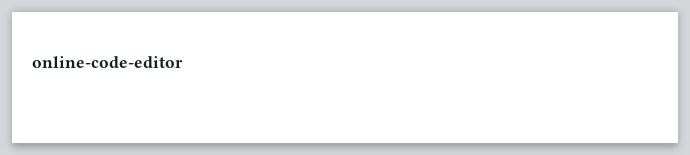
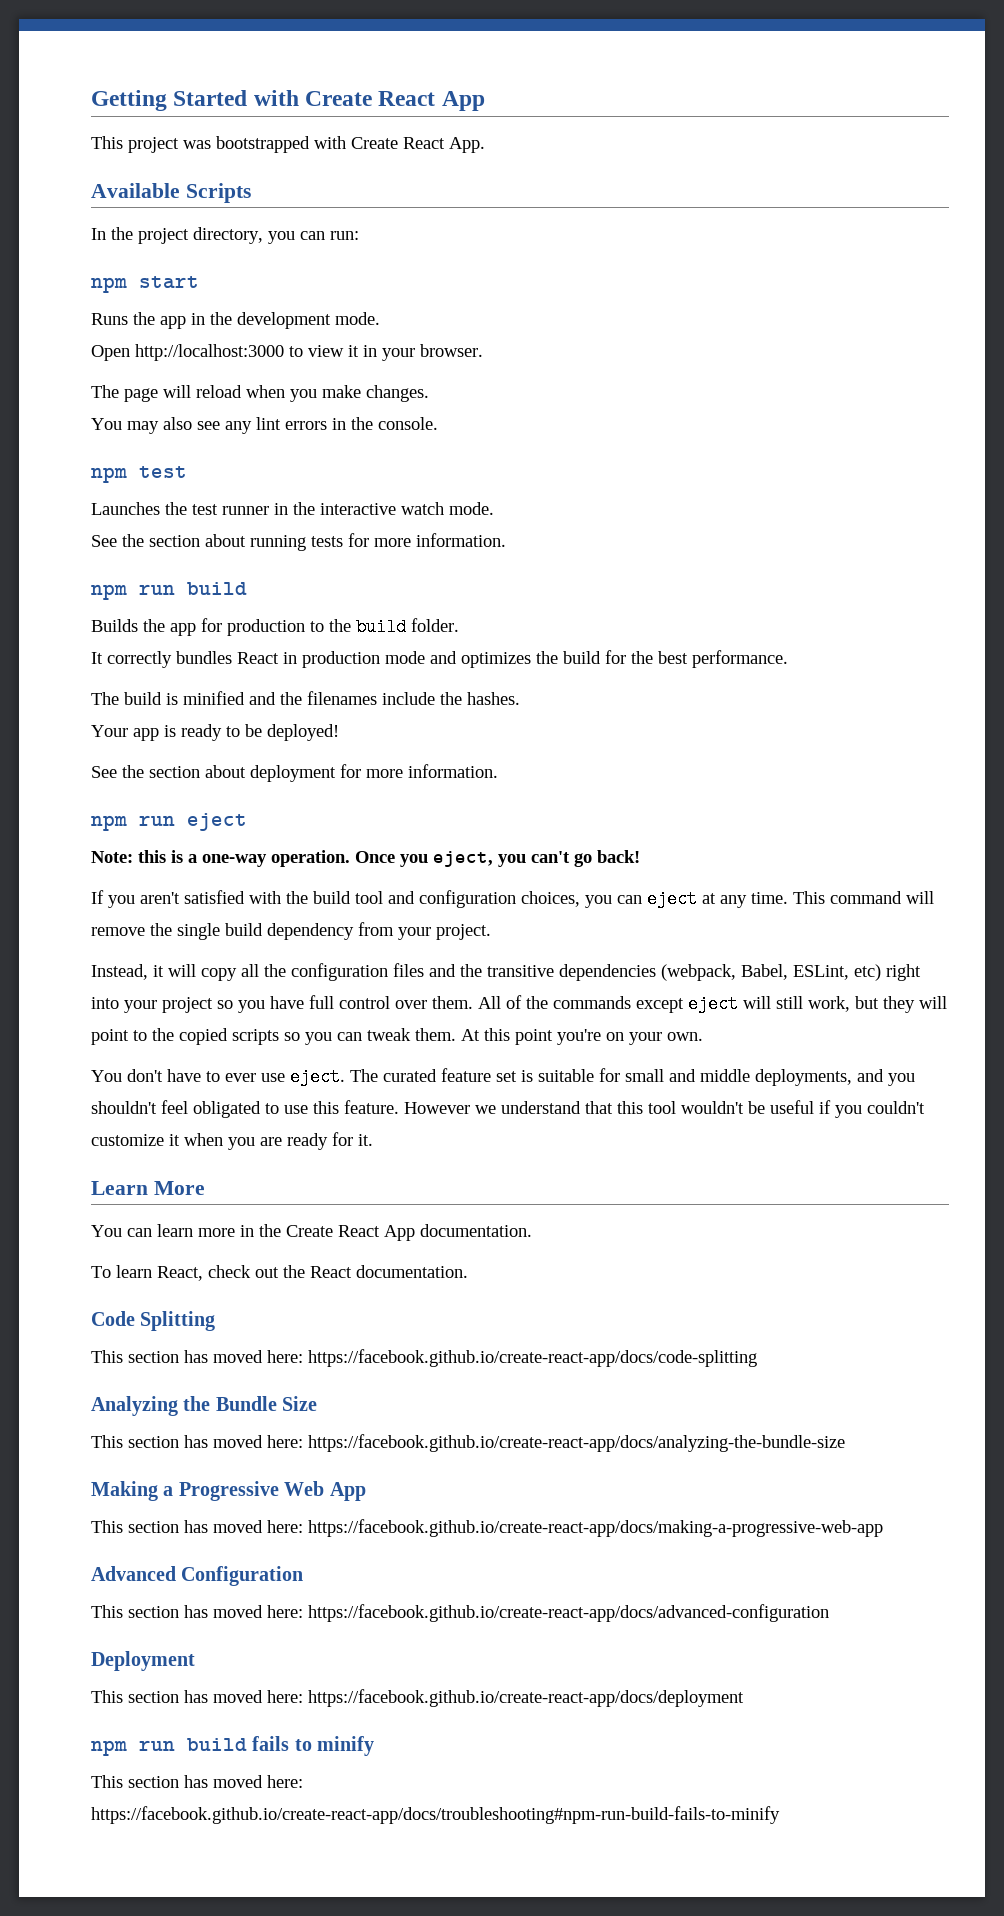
- online-code-editor
+ Getting Started with Create React App
+ This project was bootstrapped with Create React App.
+ Available Scripts
+ In the project directory, you can run:
+ npm start
+ Runs the app in the development mode.
+ Open http://localhost:3000 to view it in your browser.
+ The page will reload when you make changes.
+ You may also see any lint errors in the console.
+ npm test
+ Launches the test runner in the interactive watch mode.
+ See the section about running tests for more information.
+ npm run build
+ Builds the app for production to the build folder.
+ It correctly bundles React in production mode and optimizes the build for the best performance.
+ The build is minified and the filenames include the hashes.
+ Your app is ready to be deployed!
+ See the section about deployment for more information.
+ npm run eject
+ Note: this is a one-way operation. Once you eject, you can't go back!
+ If you aren't satisfied with the build tool and configuration choices, you can eject at any time. This command will remove the single build dependency from your project.
+ Instead, it will copy all the configuration files and the transitive dependencies (webpack, Babel, ESLint, etc) right into your project so you have full control over them. All of the commands except eject will still work, but they will point to the copied scripts so you can tweak them. At this point you're on your own.
+ You don't have to ever use eject. The curated feature set is suitable for small and middle deployments, and you shouldn't feel obligated to use this feature. However we understand that this tool wouldn't be useful if you couldn't customize it when you are ready for it.
+ Learn More
+ You can learn more in the Create React App documentation.
+ To learn React, check out the React documentation.
+ Code Splitting
+ This section has moved here: https://facebook.github.io/create-react-app/docs/code-splitting
+ Analyzing the Bundle Size
+ This section has moved here: https://facebook.github.io/create-react-app/docs/analyzing-the-bundle-size
+ Making a Progressive Web App
+ This section has moved here: https://facebook.github.io/create-react-app/docs/making-a-progressive-web-app
+ Advanced Configuration
+ This section has moved here: https://facebook.github.io/create-react-app/docs/advanced-configuration
+ Deployment
+ This section has moved here: https://facebook.github.io/create-react-app/docs/deployment
+ npm run build fails to minify
+ This section has moved here: https://facebook.github.io/create-react-app/docs/troubleshooting#npm-run-build-fails-to-minify

